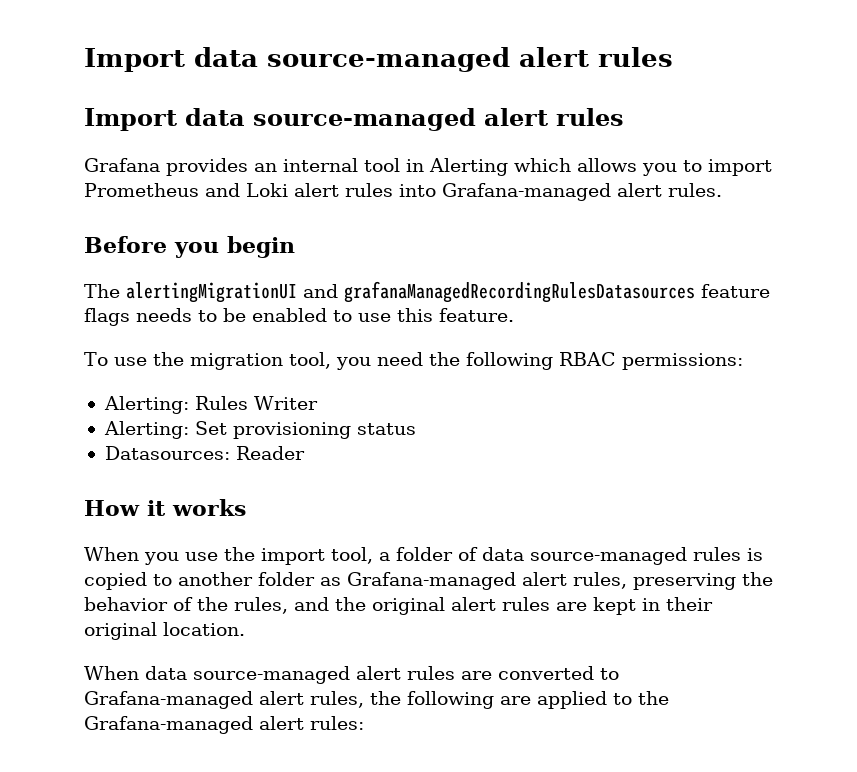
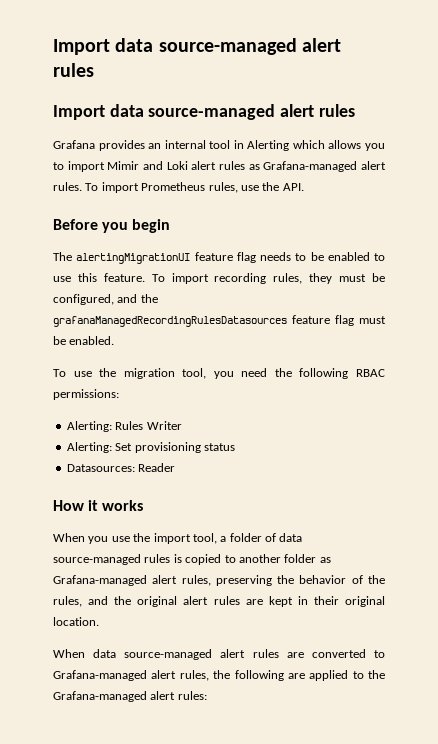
- Grafana provides an internal tool in Alerting which allows you to import Prometheus and Loki alert rules into Grafana-managed alert rules.
+ Grafana provides an internal tool in Alerting which allows you to import Mimir and Loki alert rules as Grafana-managed alert rules. To import Prometheus rules, use the API.
- The alertingMigrationUI and grafanaManagedRecordingRulesDatasources feature flags needs to be enabled to use this feature.
+ The alertingMigrationUI feature flag needs to be enabled to use this feature. To import recording rules, they must be configured, and the grafanaManagedRecordingRulesDatasources feature flag must be enabled.

